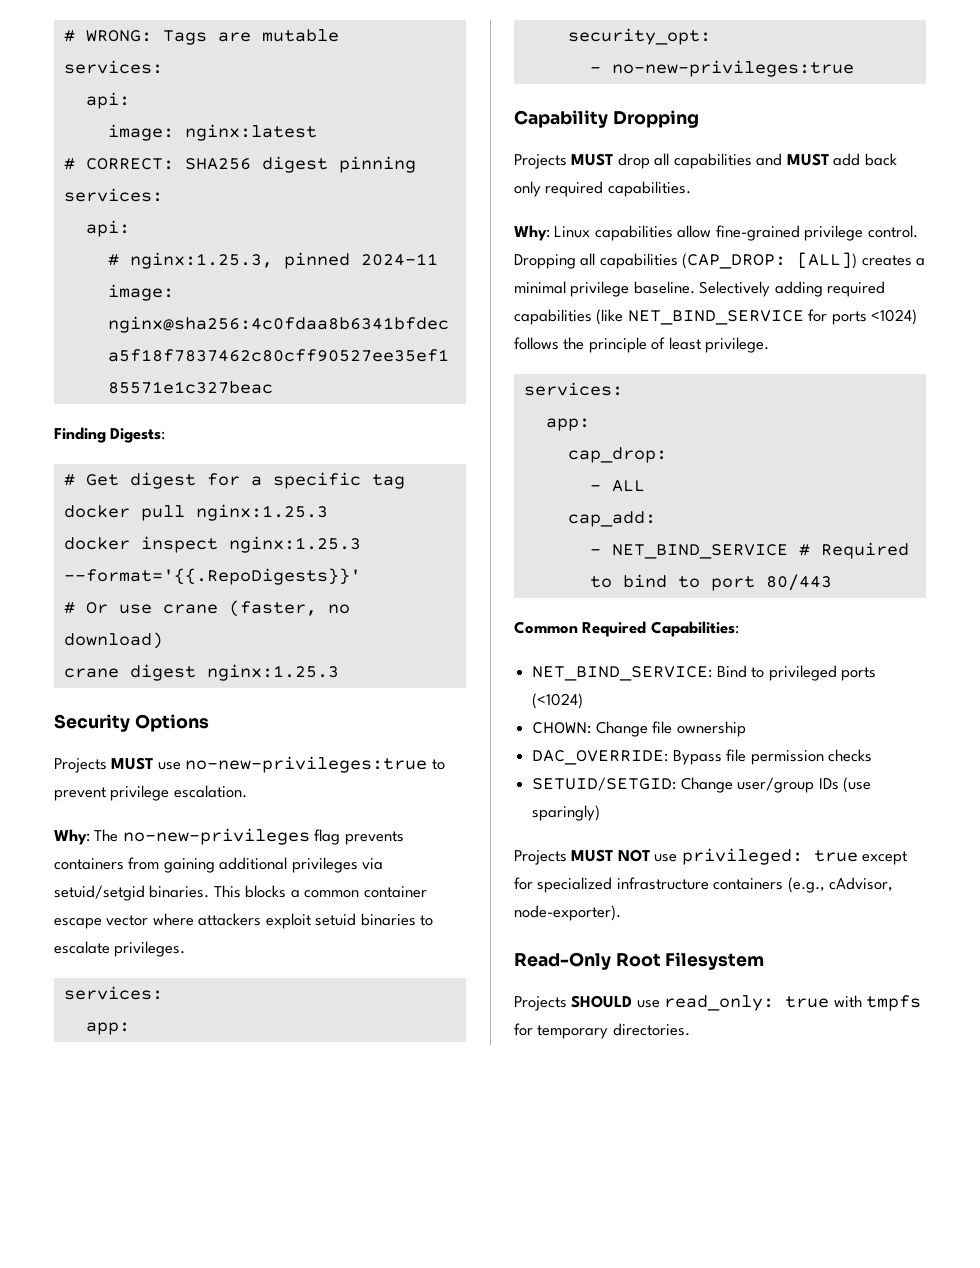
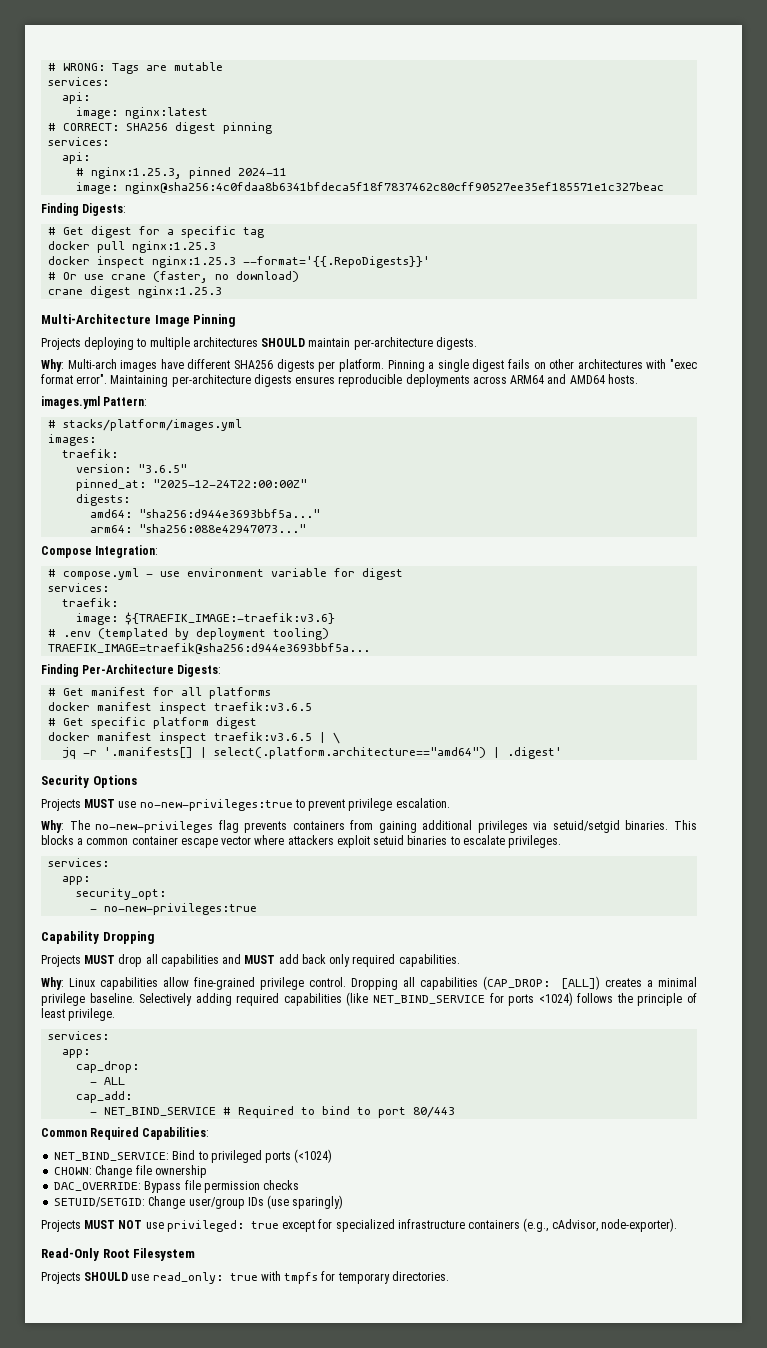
+ Multi-Architecture Image Pinning
+ Projects deploying to multiple architectures SHOULD maintain per-architecture digests.
+ Why: Multi-arch images have different SHA256 digests per platform. Pinning a single digest fails on other architectures with "exec format error". Maintaining per-architecture digests ensures reproducible deployments across ARM64 and AMD64 hosts.
+ images.yml Pattern:
+ # stacks/platform/images.yml
+ images:
+ traefik:
+ version: "3.6.5"
+ pinned_at: "2025-12-24T22:00:00Z"
+ digests:
+ amd64: "sha256:d944e3693bbf5a..."
+ arm64: "sha256:088e42947073..."
+ Compose Integration:
+ # compose.yml - use environment variable for digest
+ services:
+ traefik:
+ image: ${TRAEFIK_IMAGE:-traefik:v3.6}
+ # .env (templated by deployment tooling)
+ TRAEFIK_IMAGE=traefik@sha256:d944e3693bbf5a...
+ Finding Per-Architecture Digests:
+ # Get manifest for all platforms
+ docker manifest inspect traefik:v3.6.5
+ # Get specific platform digest
+ docker manifest inspect traefik:v3.6.5 | \
+ jq -r '.manifests[] | select(.platform.architecture=="amd64") | .digest'

